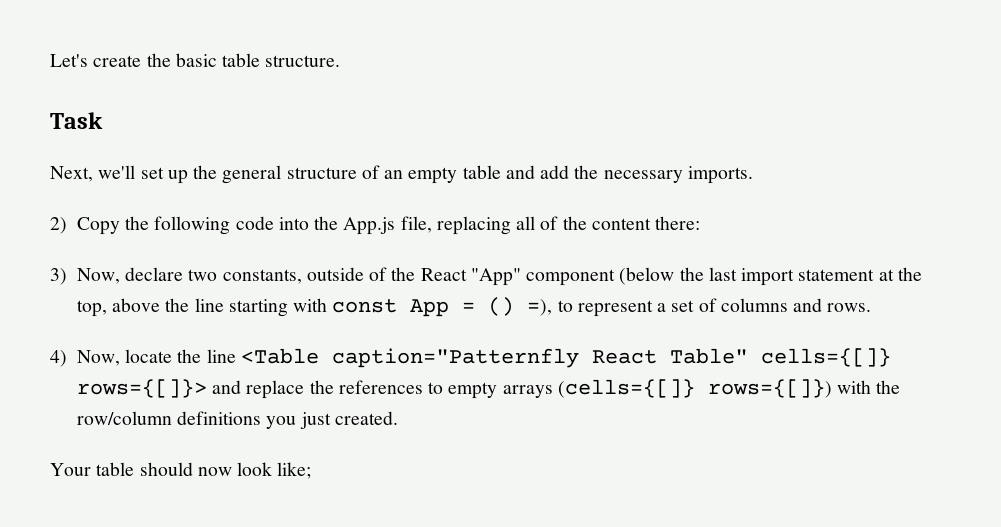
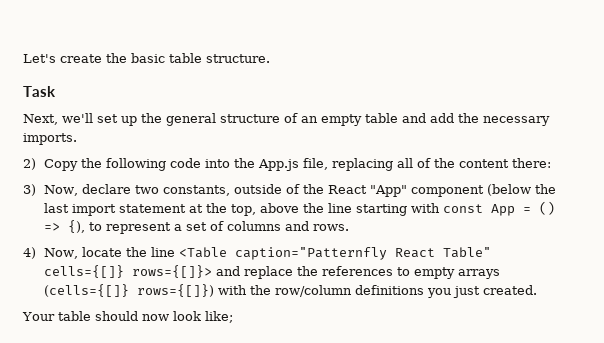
- 3) Now, declare two constants, outside of the React "App" component (below the last import statement at the top, above the line starting with const App = () =), to represent a set of columns and rows.
+ 3) Now, declare two constants, outside of the React "App" component (below the last import statement at the top, above the line starting with const App = () => {), to represent a set of columns and rows.

